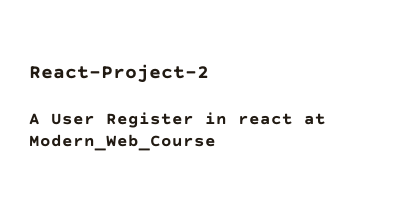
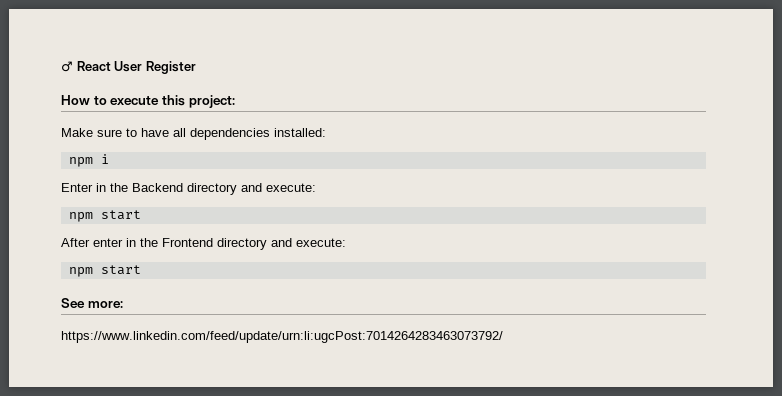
- React-Project-2
- A User Register in react at Modern_Web_Course
+ ♂ React User Register
+ How to execute this project:
+ Make sure to have all dependencies installed:
+ npm i
+ Enter in the Backend directory and execute:
+ npm start
+ After enter in the Frontend directory and execute:
+ npm start
+ See more:
+ https://www.linkedin.com/feed/update/urn:li:ugcPost:7014264283463073792/

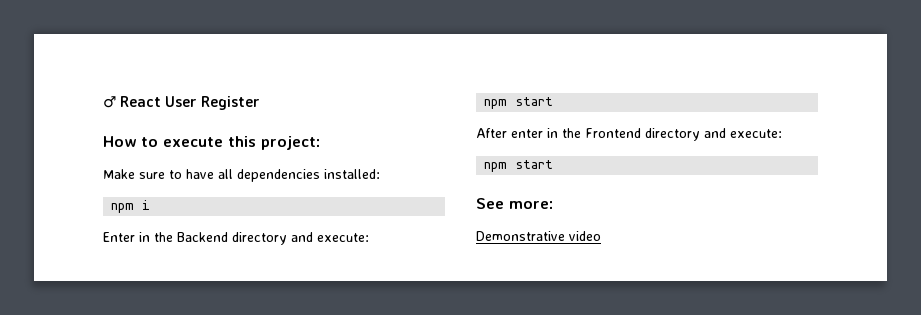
- https://www.linkedin.com/feed/update/urn:li:ugcPost:7014264283463073792/
+ Demonstrative video

